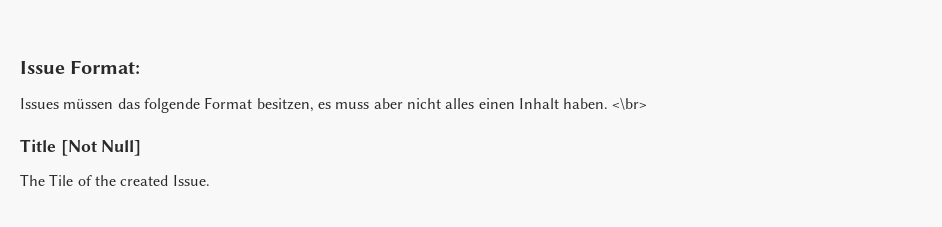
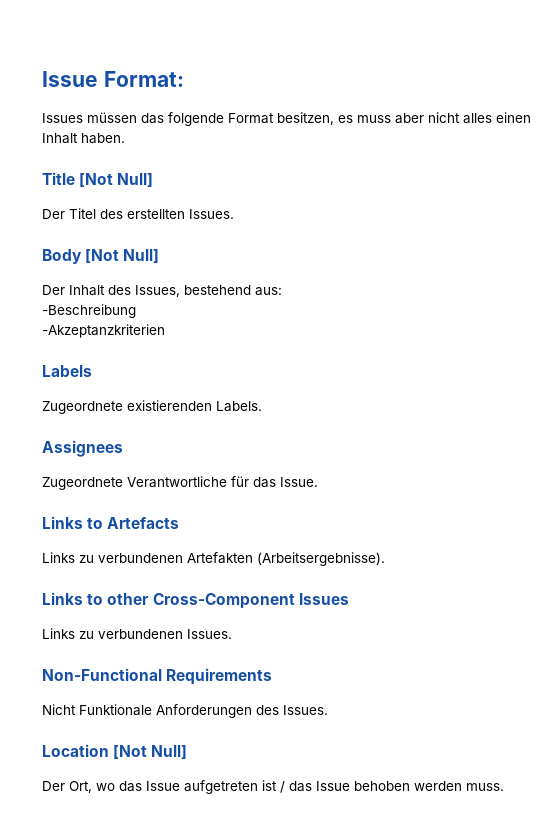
- <\br>
- The Tile of the created Issue.
+ Der Titel des erstellten Issues.
+ Body [Not Null]
+ Der Inhalt des Issues, bestehend aus:
+ -Beschreibung
+ -Akzeptanzkriterien
+ Labels
+ Zugeordnete existierenden Labels.
+ Assignees
+ Zugeordnete Verantwortliche für das Issue.
+ Links to Artefacts
+ Links zu verbundenen Artefakten (Arbeitsergebnisse).
+ Links to other Cross-Component Issues
+ Links zu verbundenen Issues.
+ Non-Functional Requirements
+ Nicht Funktionale Anforderungen des Issues.
+ Location [Not Null]
+ Der Ort, wo das Issue aufgetreten ist / das Issue behoben werden muss.

